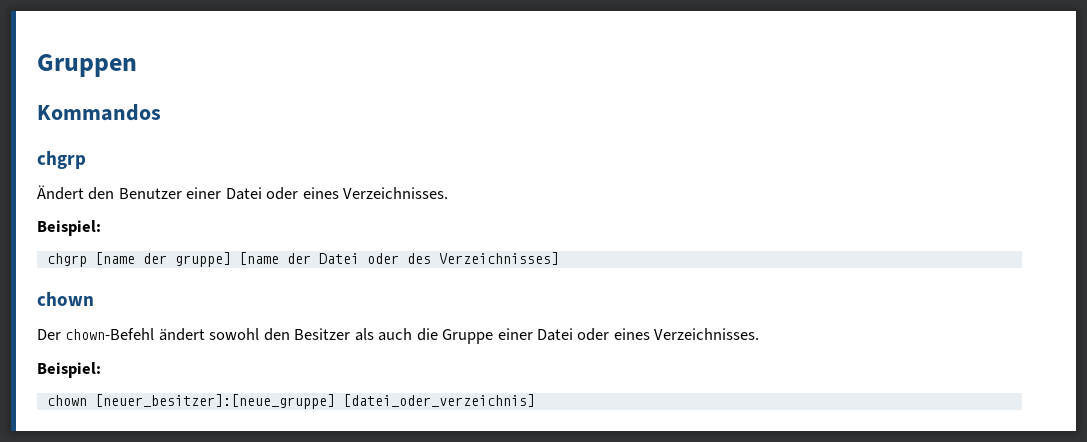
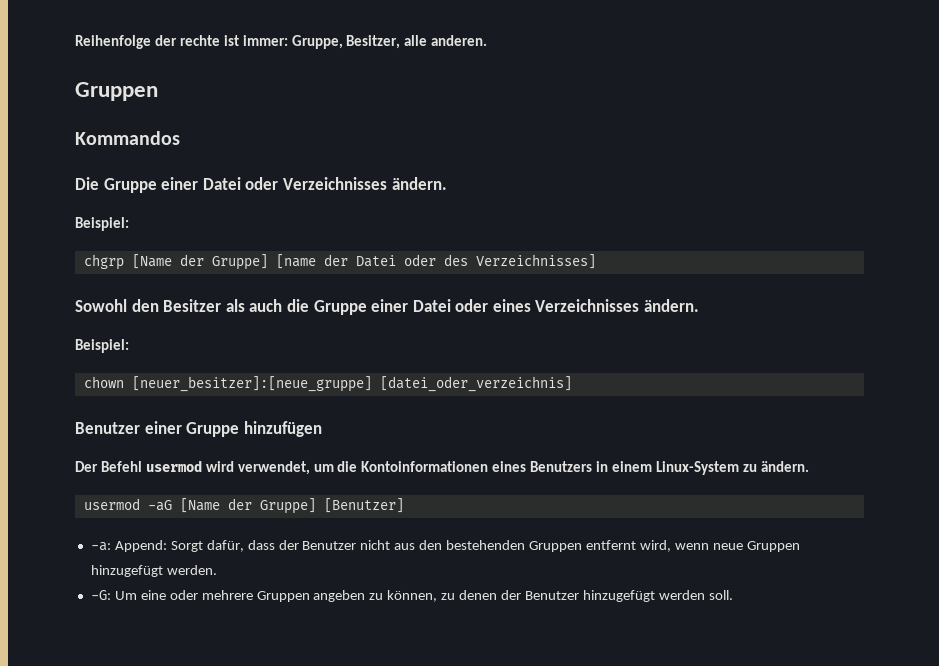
+ Reihenfolge der rechte ist immer: Gruppe, Besitzer, alle anderen.
  Gruppen
  Kommandos
- chgrp
- Ändert den Benutzer einer Datei oder eines Verzeichnisses.
+ Die Gruppe einer Datei oder Verzeichnisses ändern.
- chgrp [name der gruppe] [name der Datei oder des Verzeichnisses]
- chown
- Der chown-Befehl ändert sowohl den Besitzer als auch die Gruppe einer Datei oder eines Verzeichnisses.
+ chgrp [Name der Gruppe] [name der Datei oder des Verzeichnisses]
+ Sowohl den Besitzer als auch die Gruppe einer Datei oder eines Verzeichnisses ändern.
+ Benutzer einer Gruppe hinzufügen
+ Der Befehl usermod wird verwendet, um die Kontoinformationen eines Benutzers in einem Linux-System zu ändern.
+ usermod -aG [Name der Gruppe] [Benutzer]
+ -a: Append: Sorgt dafür, dass der Benutzer nicht aus den bestehenden Gruppen entfernt wird, wenn neue Gruppen hinzugefügt werden.
+ -G: Um eine oder mehrere Gruppen angeben zu können, zu denen der Benutzer hinzugefügt werden soll.

